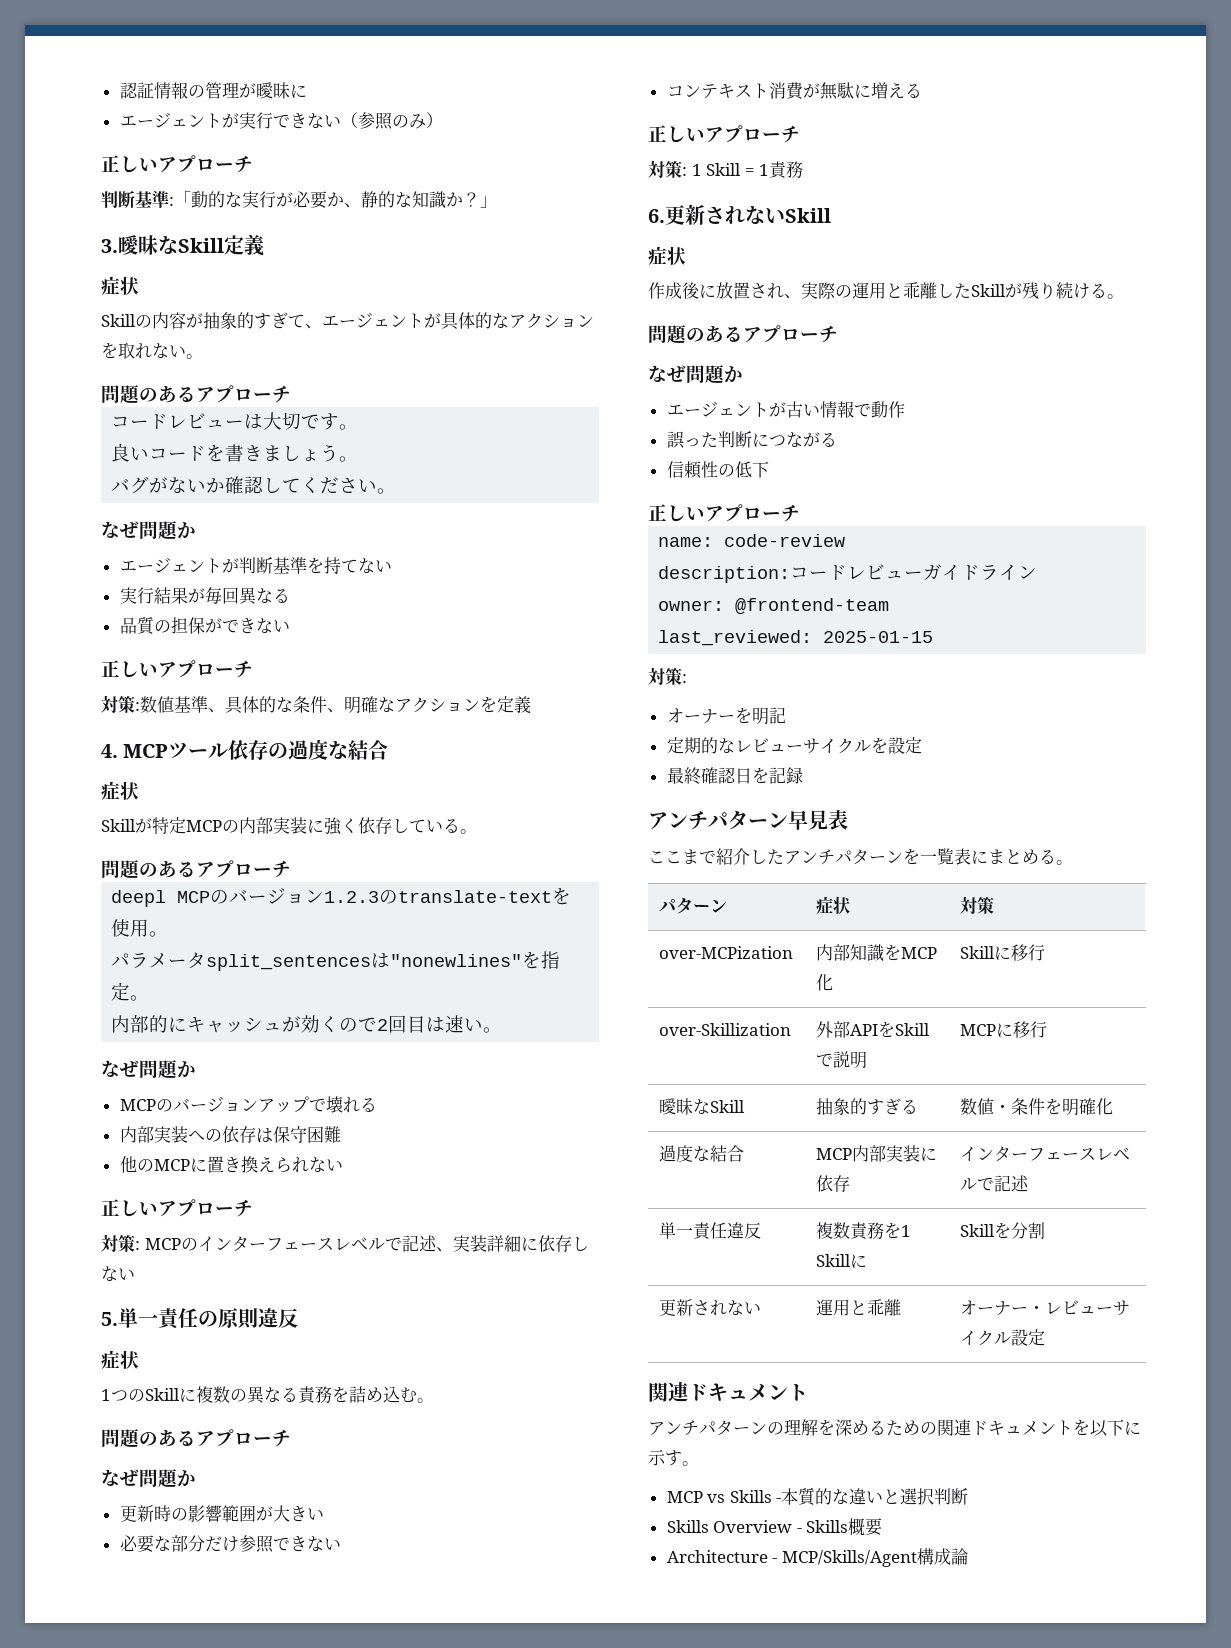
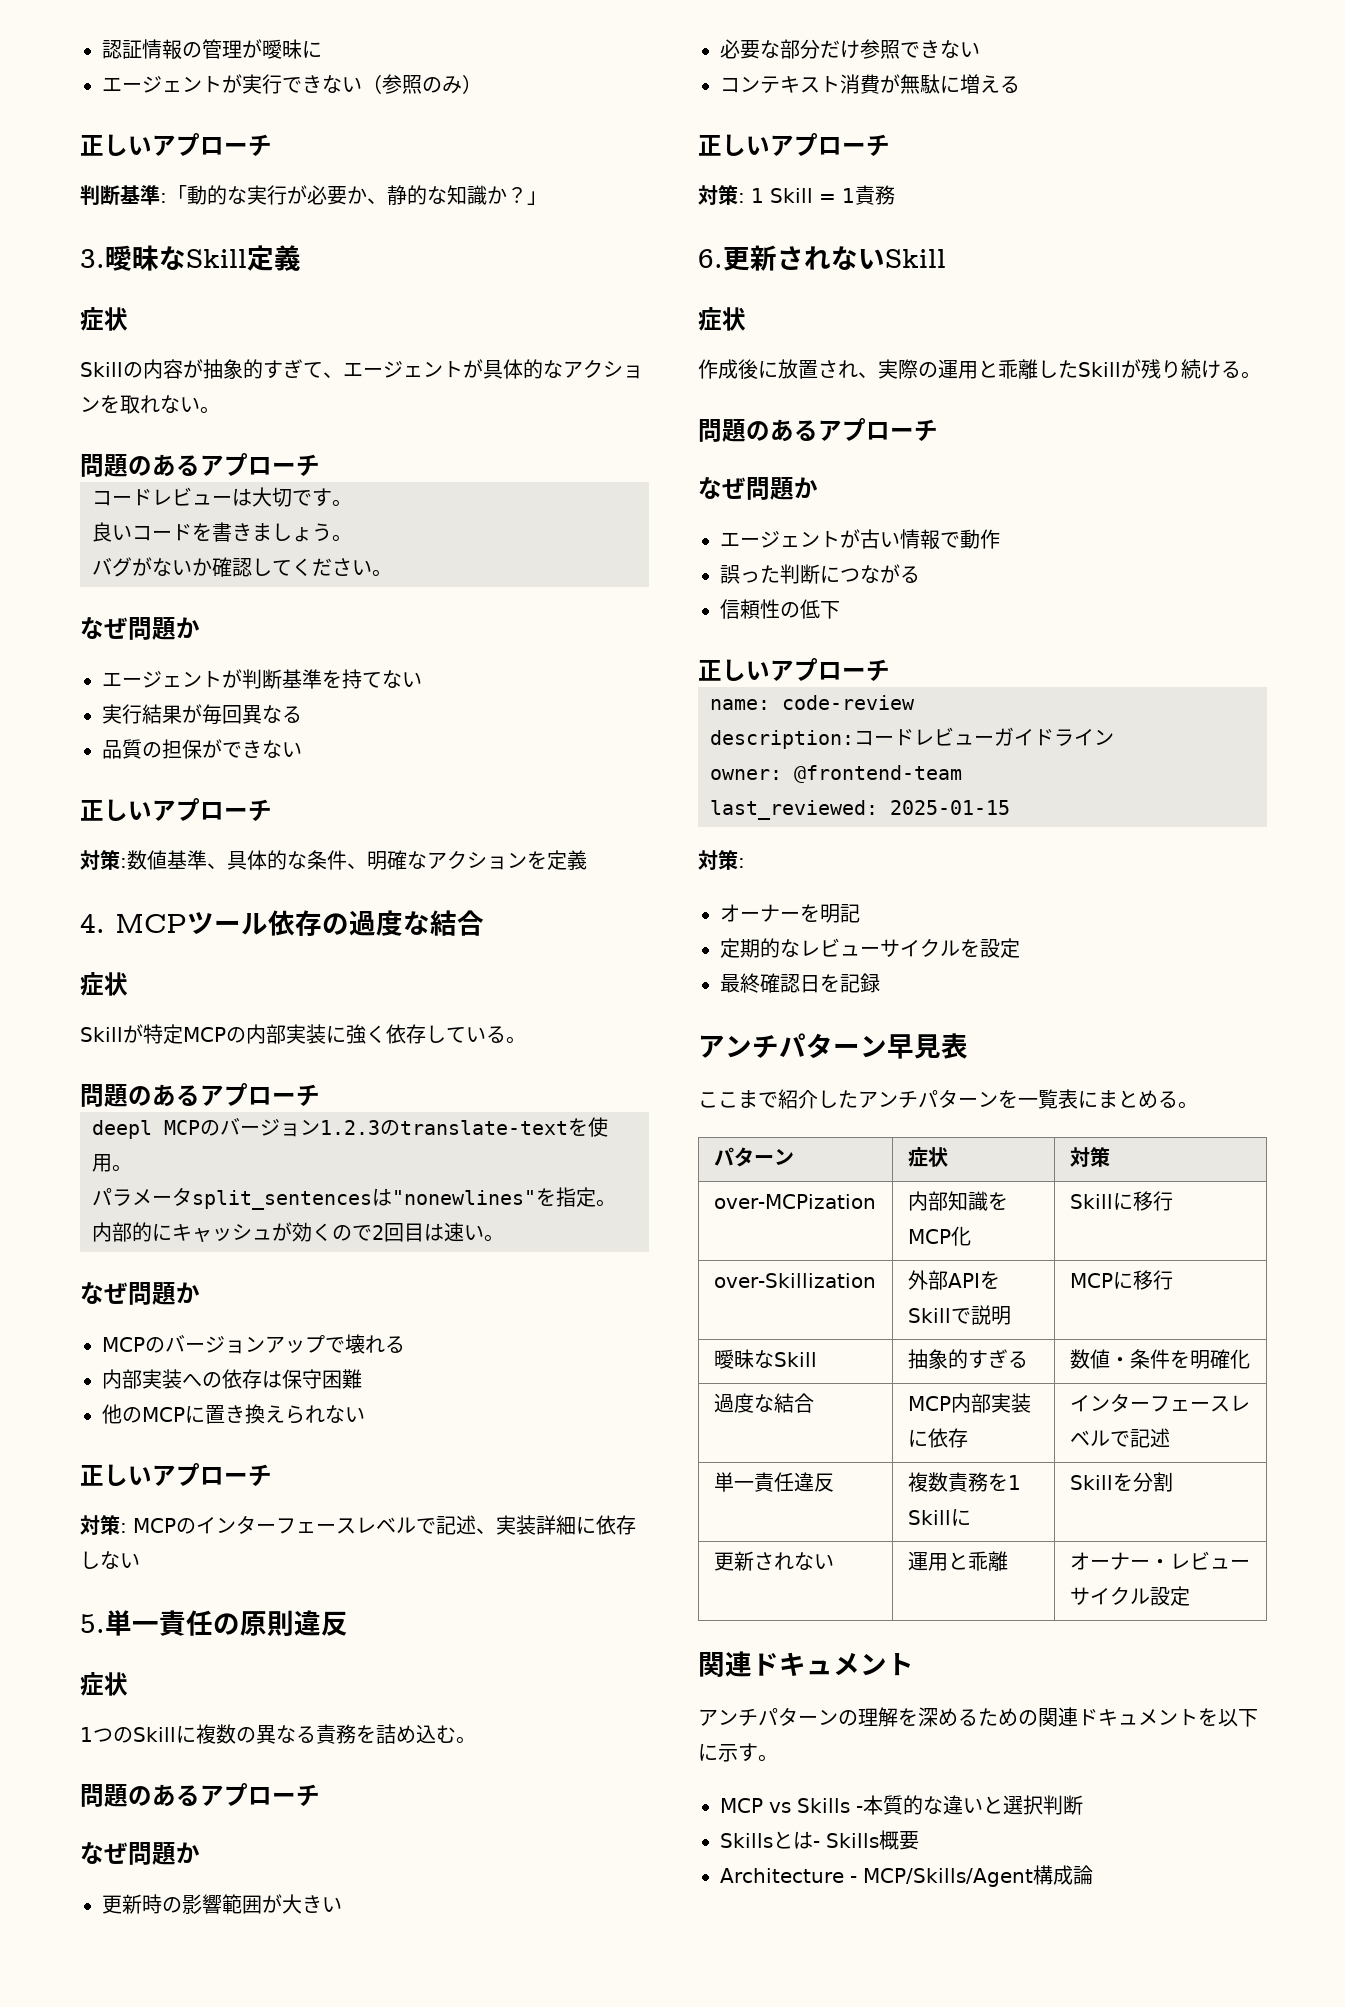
- Skills Overview - Skills概要
+ Skillsとは- Skills概要

